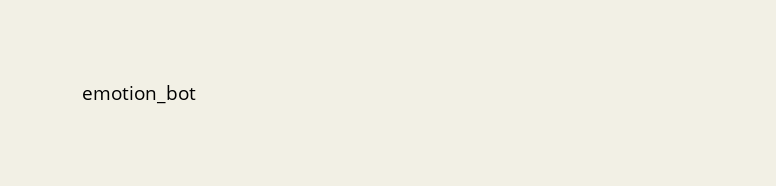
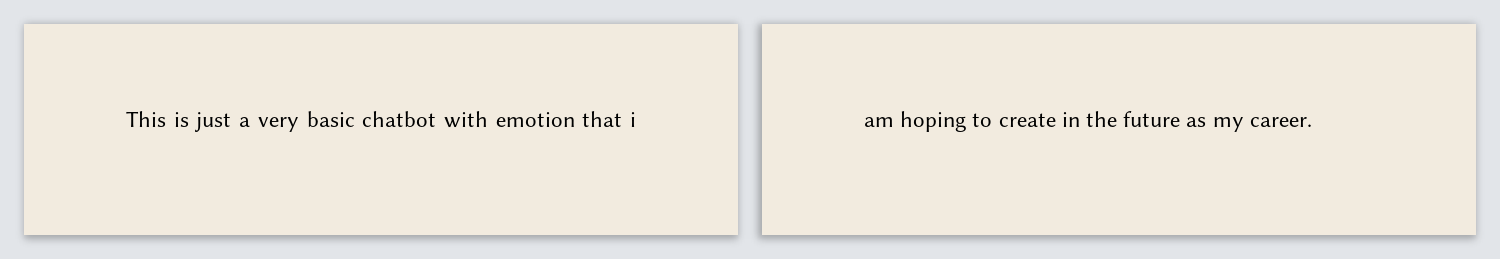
- emotion_bot
+ This is just a very basic chatbot with emotion that i am hoping to create in the future as my career.

